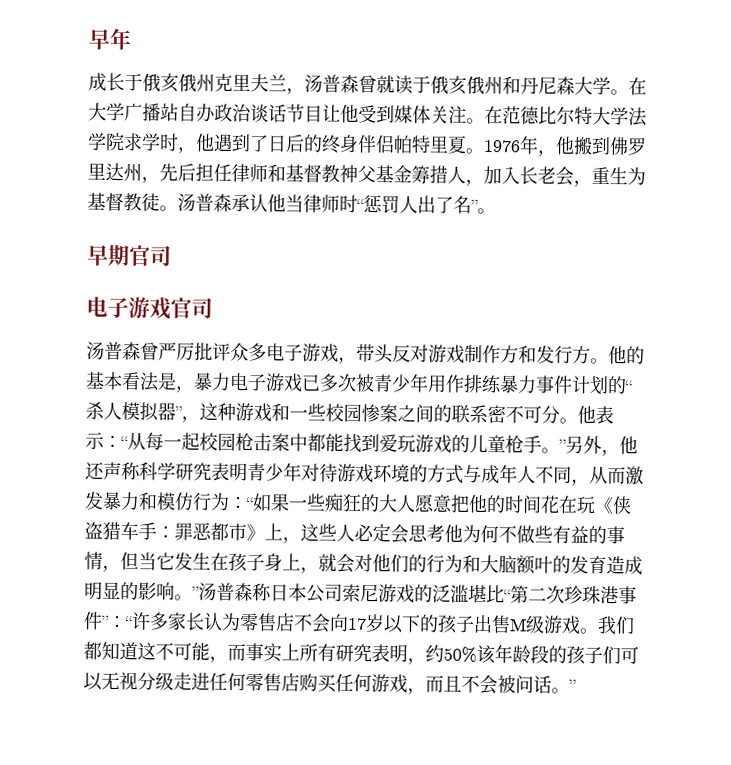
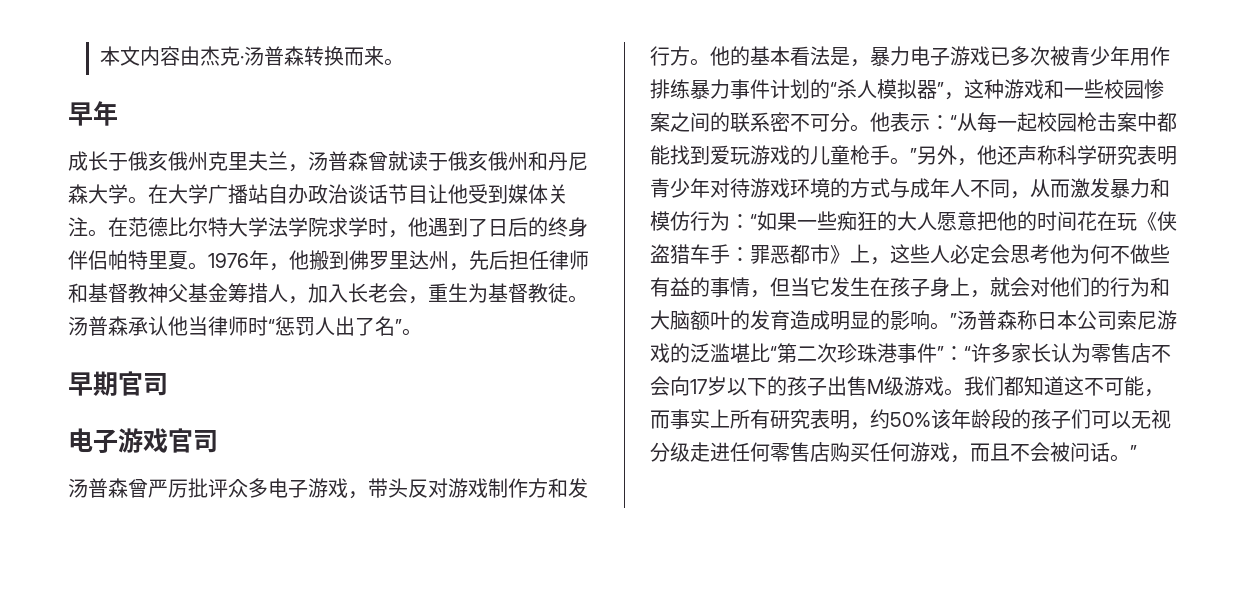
+ 本文内容由杰克·汤普森转换而来。

